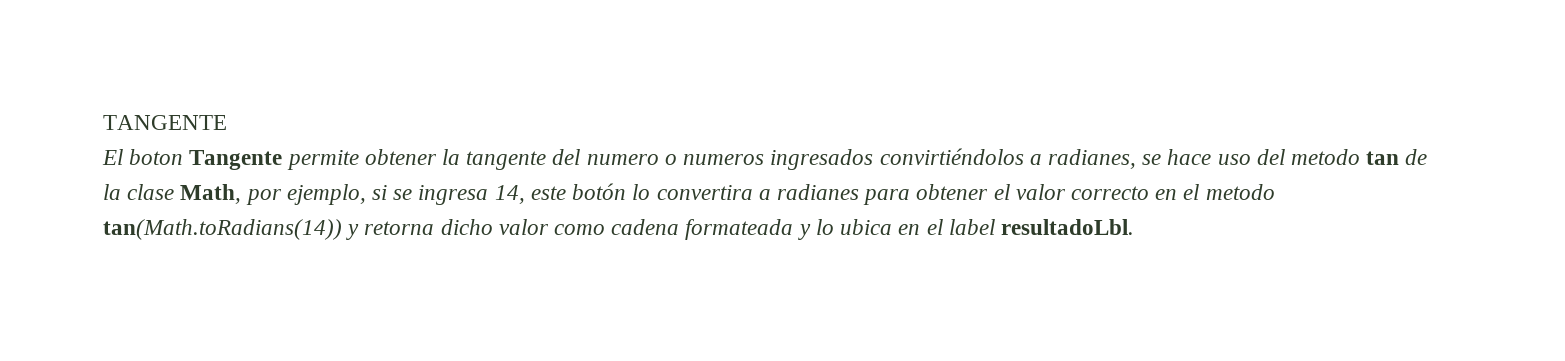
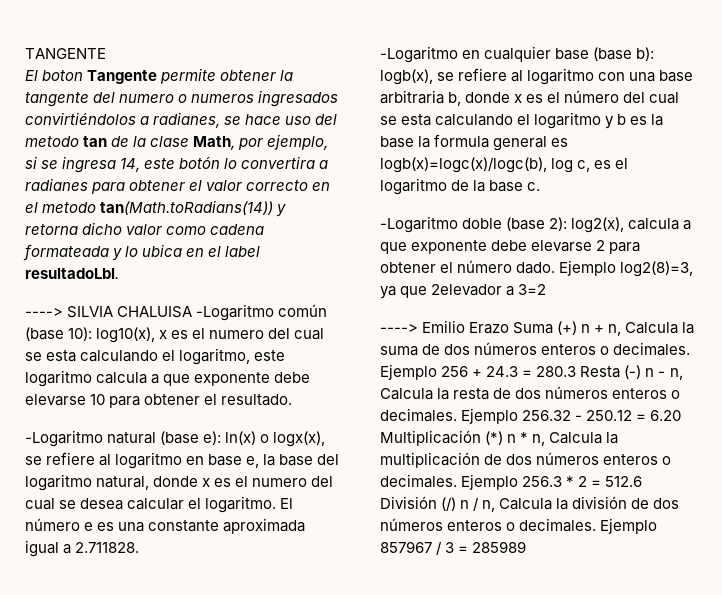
+ ----> SILVIA CHALUISA -Logaritmo común (base 10): log10(x), x es el numero del cual se esta calculando el logaritmo, este logaritmo calcula a que exponente debe elevarse 10 para obtener el resultado.
+ -Logaritmo natural (base e): ln(x) o logx(x), se refiere al logaritmo en base e, la base del logaritmo natural, donde x es el numero del cual se desea calcular el logaritmo. El número e es una constante aproximada igual a 2.711828.
+ -Logaritmo en cualquier base (base b): logb(x), se refiere al logaritmo con una base arbitraria b, donde x es el número del cual se esta calculando el logaritmo y b es la base la formula general es logb(x)=logc(x)/logc(b), log c, es el logaritmo de la base c.
+ -Logaritmo doble (base 2): log2(x), calcula a que exponente debe elevarse 2 para obtener el número dado. Ejemplo log2(8)=3, ya que 2elevador a 3=2
+ ----> Emilio Erazo Suma (+) n + n, Calcula la suma de dos números enteros o decimales. Ejemplo 256 + 24.3 = 280.3 Resta (-) n - n, Calcula la resta de dos números enteros o decimales. Ejemplo 256.32 - 250.12 = 6.20 Multiplicación (*) n * n, Calcula la multiplicación de dos números enteros o decimales. Ejemplo 256.3 * 2 = 512.6 División (/) n / n, Calcula la división de dos números enteros o decimales. Ejemplo 857967 / 3 = 285989

